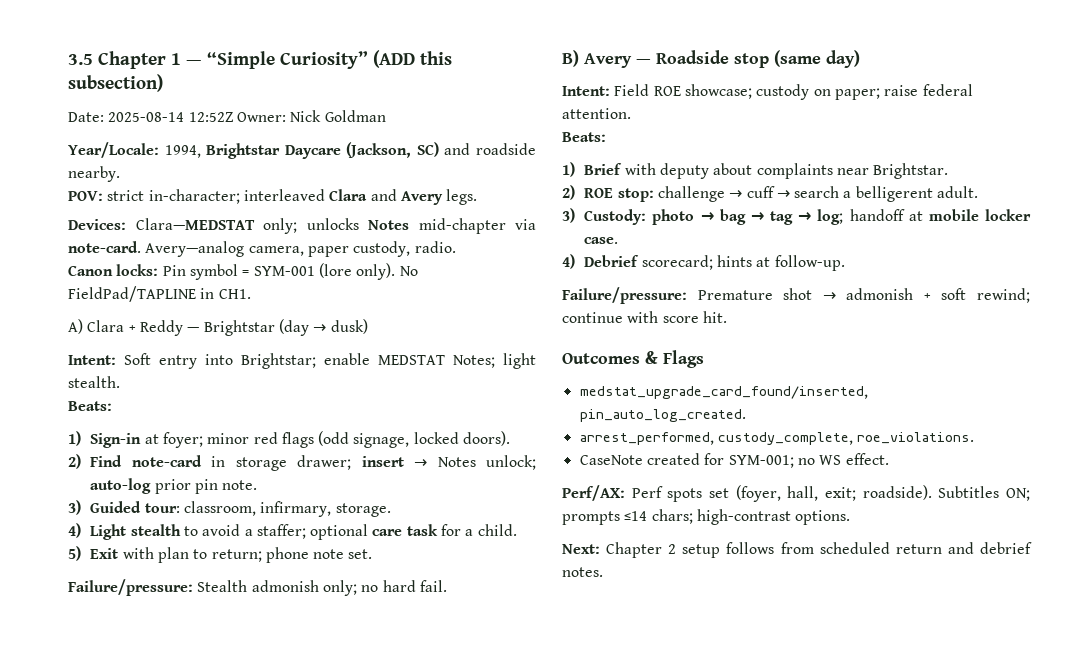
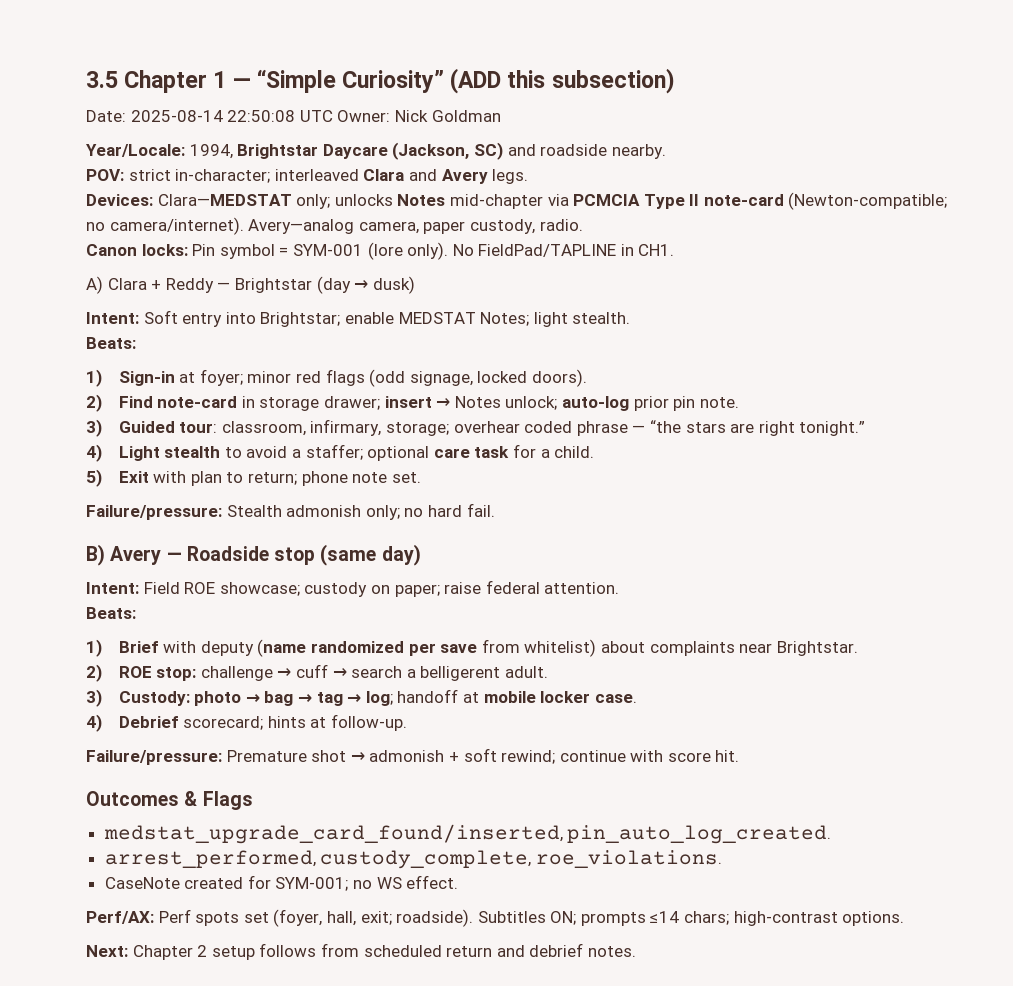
- Date: 2025-08-14 12:52Z Owner: Nick Goldman
+ Date: 2025-08-14 22:50:08 UTC Owner: Nick Goldman
- Devices: Clara—MEDSTAT only; unlocks Notes mid‑chapter via note‑card.
+ Devices: Clara—MEDSTAT only; unlocks Notes mid‑chapter via PCMCIA Type II note‑card (Newton‑compatible; no camera/internet).
- 3) Guided tour: classroom, infirmary, storage.
+ 3) Guided tour: classroom, infirmary, storage; overhear coded phrase — “the stars are right tonight.”
- 1) Brief with deputy about complaints near Brightstar.
+ 1) Brief with deputy (name randomized per save from whitelist) about complaints near Brightstar.

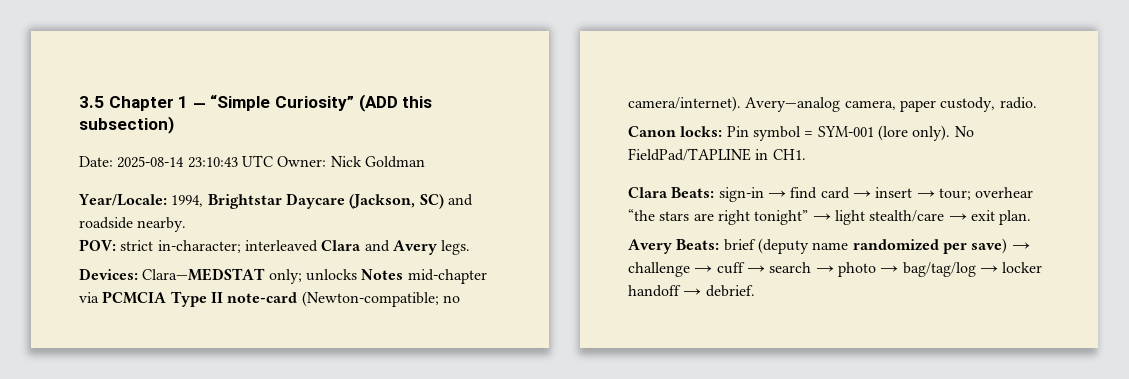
- Date: 2025-08-14 22:50:08 UTC Owner: Nick Goldman
+ Date: 2025-08-14 23:10:43 UTC Owner: Nick Goldman
- A) Clara + Reddy — Brightstar (day → dusk)
- Intent: Soft entry into Brightstar; enable MEDSTAT Notes; light stealth.
- Beats:
- 1) Sign‑in at foyer; minor red flags (odd signage, locked doors).
- 2) Find note‑card in storage drawer; insert → Notes unlock; auto‑log prior pin note.
- 3) Guided tour: classroom, infirmary, storage; overhear coded phrase — “the stars are right tonight.”
- 4) Light stealth to avoid a staffer; optional care task for a child.
- 5) Exit with plan to return; phone note set.
- Failure/pressure: Stealth admonish only; no hard fail.
- B) Avery — Roadside stop (same day)
- Intent: Field ROE showcase; custody on paper; raise federal attention.
- Beats:
- 1) Brief with deputy (name randomized per save from whitelist) about complaints near Brightstar.
- 2) ROE stop: challenge → cuff → search a belligerent adult.
- 3) Custody: photo → bag → tag → log; handoff at mobile locker case.
- 4) Debrief scorecard; hints at follow‑up.
- Failure/pressure: Premature shot → admonish + soft rewind; continue with score hit.
- Outcomes & Flags
- medstat_upgrade_card_found/inserted, pin_auto_log_created.
- arrest_performed, custody_complete, roe_violations.
- CaseNote created for SYM‑001; no WS effect.
- Perf/AX: Perf spots set (foyer, hall, exit; roadside). Subtitles ON; prompts ≤14 chars; high‑contrast options.
- Next: Chapter 2 setup follows from scheduled return and debrief notes.
+ Clara Beats: sign‑in → find card → insert → tour; overhear “the stars are right tonight” → light stealth/care → exit plan.
+ Avery Beats: brief (deputy name randomized per save) → challenge → cuff → search → photo → bag/tag/log → locker handoff → debrief.

